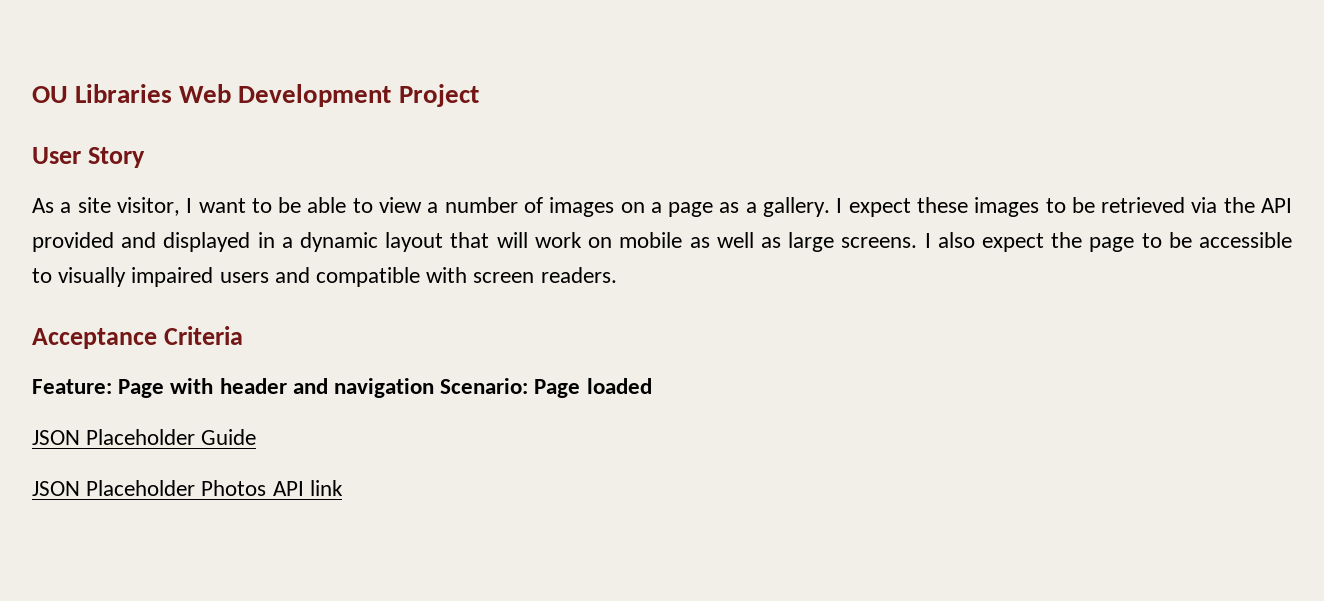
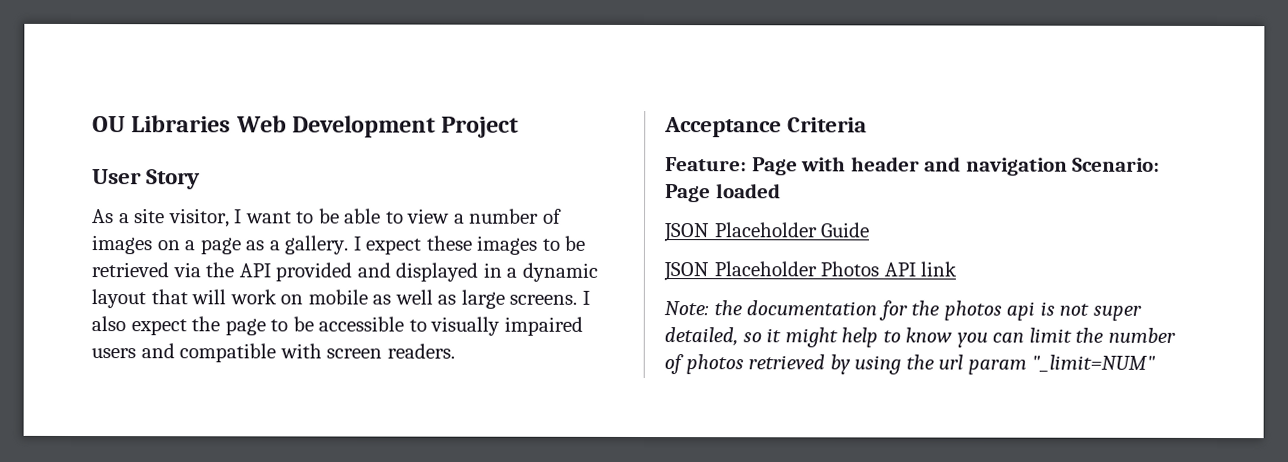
+ Note: the documentation for the photos api is not super detailed, so it might help to know you can limit the number of photos retrieved by using the url param "_limit=NUM"

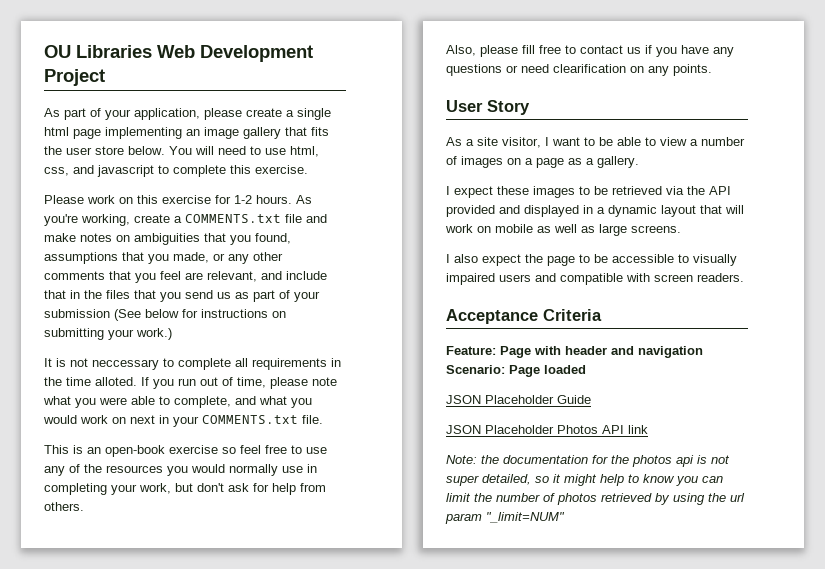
+ As part of your application, please create a single html page implementing an image gallery that fits the user store below. You will need to use html, css, and javascript to complete this exercise.
+ Please work on this exercise for 1-2 hours. As you're working, create a COMMENTS.txt file and make notes on ambiguities that you found, assumptions that you made, or any other comments that you feel are relevant, and include that in the files that you send us as part of your submission (See below for instructions on submitting your work.)
+ It is not neccessary to complete all requirements in the time alloted. If you run out of time, please note what you were able to complete, and what you would work on next in your COMMENTS.txt file.
+ This is an open-book exercise so feel free to use any of the resources you would normally use in completing your work, but don't ask for help from others.
+ Also, please fill free to contact us if you have any questions or need clearification on any points.
- As a site visitor, I want to be able to view a number of images on a page as a gallery. I expect these images to be retrieved via the API provided and displayed in a dynamic layout that will work on mobile as well as large screens. I also expect the page to be accessible to visually impaired users and compatible with screen readers.
+ As a site visitor, I want to be able to view a number of images on a page as a gallery.
+ I expect these images to be retrieved via the API provided and displayed in a dynamic layout that will work on mobile as well as large screens.
+ I also expect the page to be accessible to visually impaired users and compatible with screen readers.

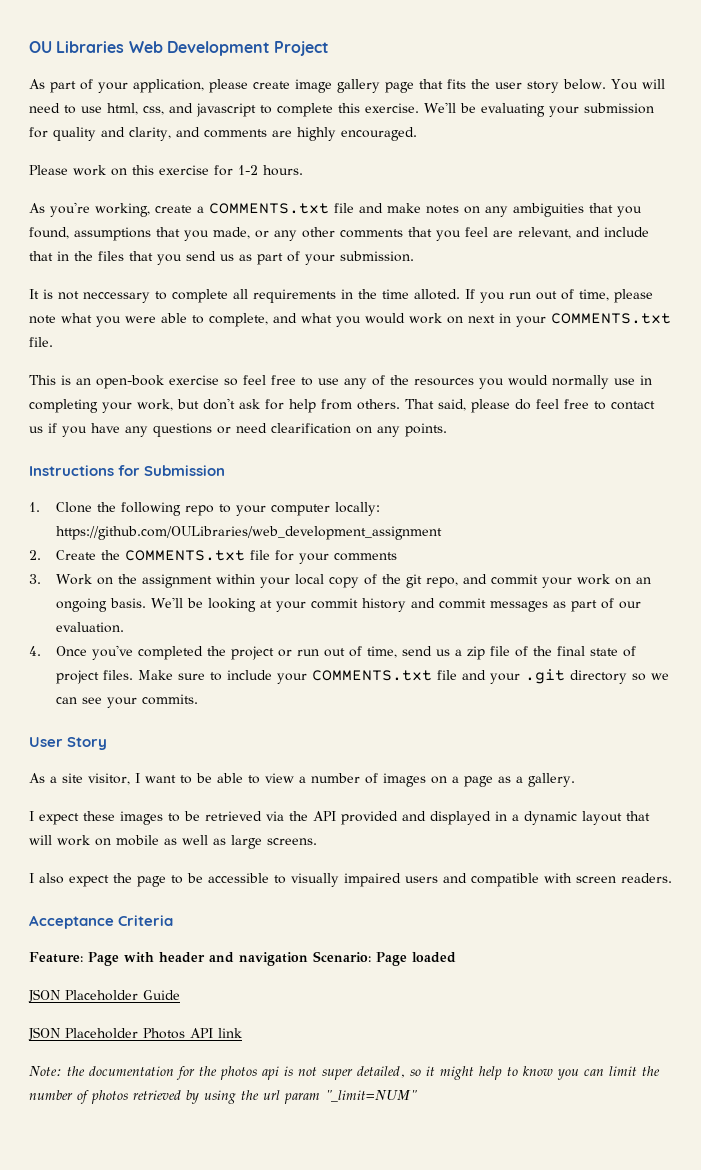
- As part of your application, please create a single html page implementing an image gallery that fits the user store below.
+ As part of your application, please create image gallery page that fits the user story below.
+ We'll be evaluating your submission for quality and clarity, and comments are highly encouraged.
- Please work on this exercise for 1-2 hours. As you're working, create a COMMENTS.txt file and make notes on ambiguities that you found, assumptions that you made, or any other comments that you feel are relevant, and include that in the files that you send us as part of your submission (See below for instructions on submitting your work.)
+ Please work on this exercise for 1-2 hours.
+ As you're working, create a COMMENTS.txt file and make notes on any ambiguities that you found, assumptions that you made, or any other comments that you feel are relevant, and include that in the files that you send us as part of your submission.
- This is an open-book exercise so feel free to use any of the resources you would normally use in completing your work, but don't ask for help from others.
- Also, please fill free to contact us if you have any questions or need clearification on any points.
+ This is an open-book exercise so feel free to use any of the resources you would normally use in completing your work, but don't ask for help from others. That said, please do feel free to contact us if you have any questions or need clearification on any points.
+ Instructions for Submission
+ 1. Clone the following repo to your computer locally: https://github.com/OULibraries/web_development_assignment
+ 2. Create the COMMENTS.txt file for your comments
+ 3. Work on the assignment within your local copy of the git repo, and commit your work on an ongoing basis. We'll be looking at your commit history and commit messages as part of our evaluation.
+ 4. Once you've completed the project or run out of time, send us a zip file of the final state of project files. Make sure to include your COMMENTS.txt file and your .git directory so we can see your commits.

